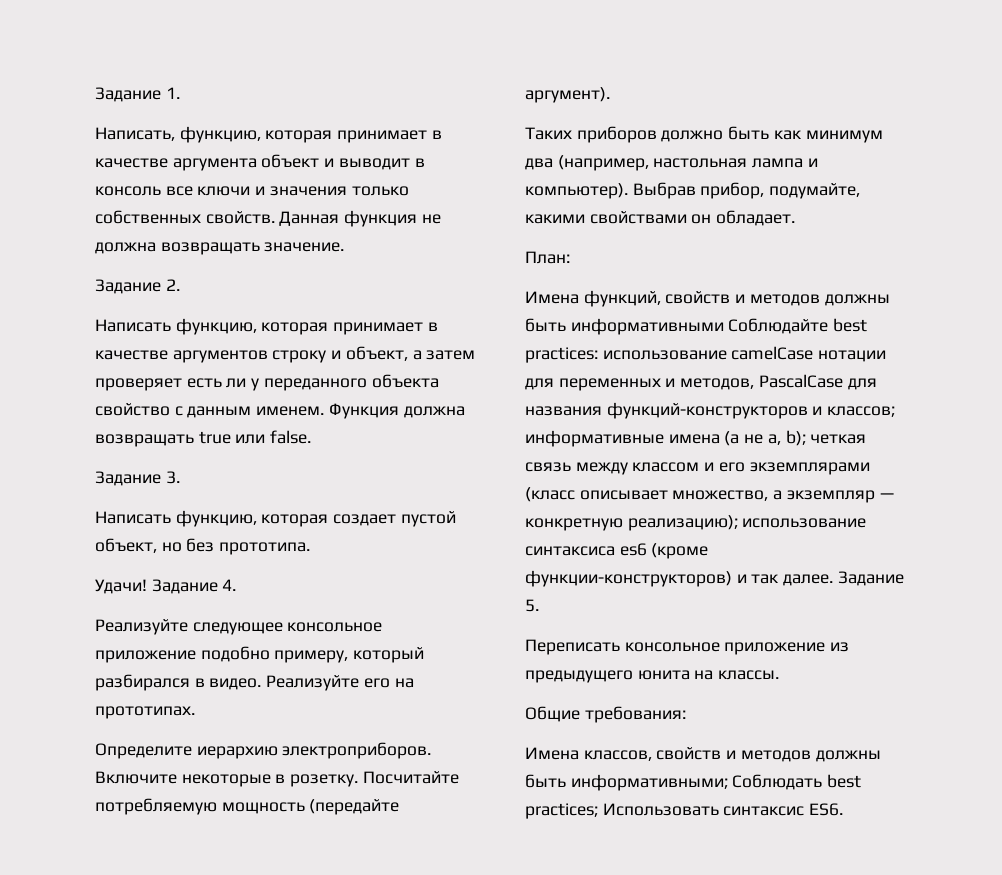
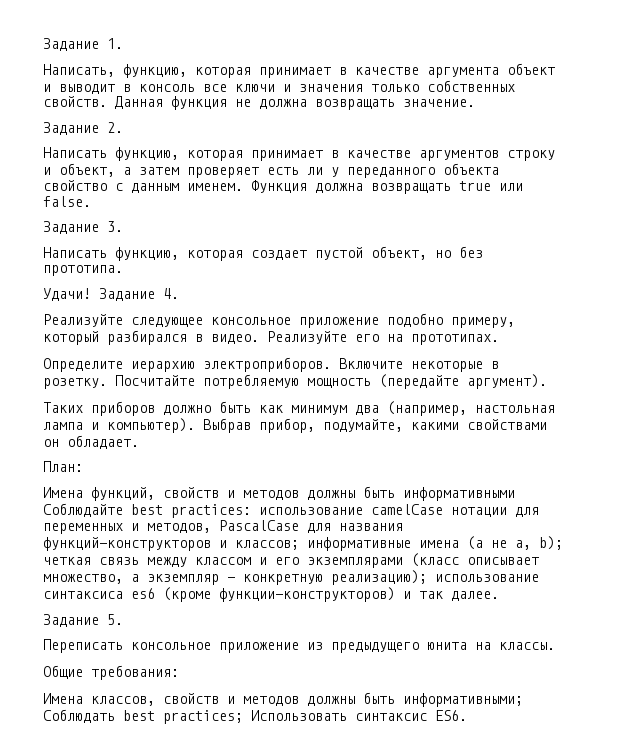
- Имена функций, свойств и методов должны быть информативными Соблюдайте best practices: использование camelCase нотации для переменных и методов, PascalCase для названия функций-конструкторов и классов; информативные имена (а не a, b); четкая связь между классом и его экземплярами (класс описывает множество, а экземпляр — конкретную реализацию); использование синтаксиса es6 (кроме функции-конструкторов) и так далее. Задание 5.
+ Имена функций, свойств и методов должны быть информативными Соблюдайте best practices: использование camelCase нотации для переменных и методов, PascalCase для названия функций-конструкторов и классов; информативные имена (а не a, b); четкая связь между классом и его экземплярами (класс описывает множество, а экземпляр — конкретную реализацию); использование синтаксиса es6 (кроме функции-конструкторов) и так далее.
+ Задание 5.

